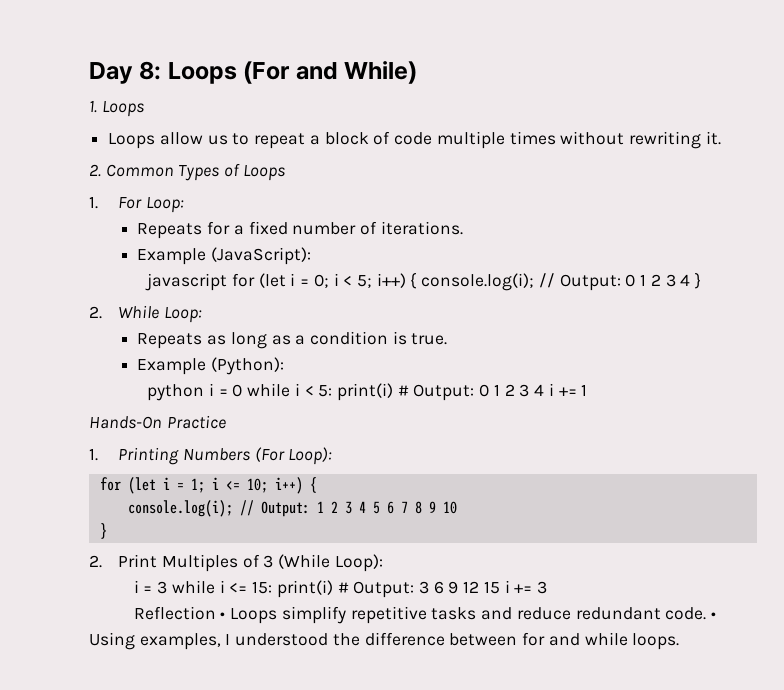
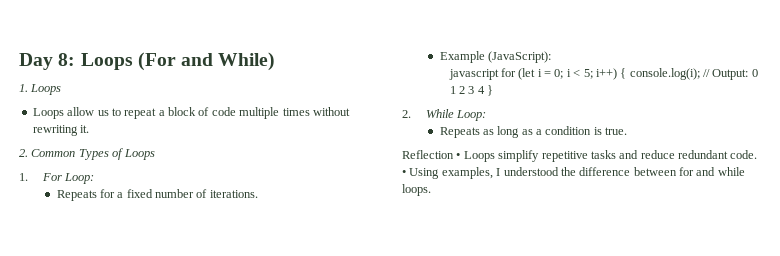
- Example (Python):
- python i = 0 while i < 5: print(i) # Output: 0 1 2 3 4 i += 1
- Hands-On Practice
- 1. Printing Numbers (For Loop):
- for (let i = 1; i <= 10; i++) {
- console.log(i); // Output: 1 2 3 4 5 6 7 8 9 10
- }
- 2. Print Multiples of 3 (While Loop):
- i = 3 while i <= 15: print(i) # Output: 3 6 9 12 15 i += 3

